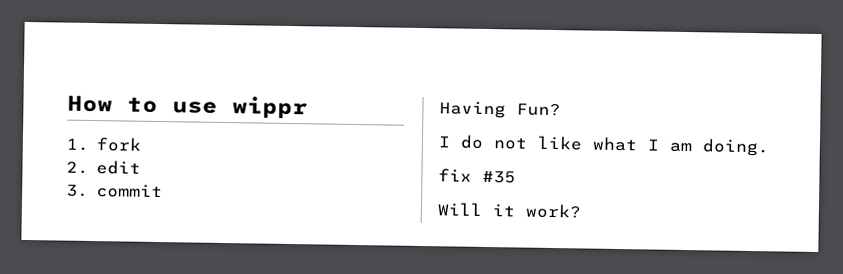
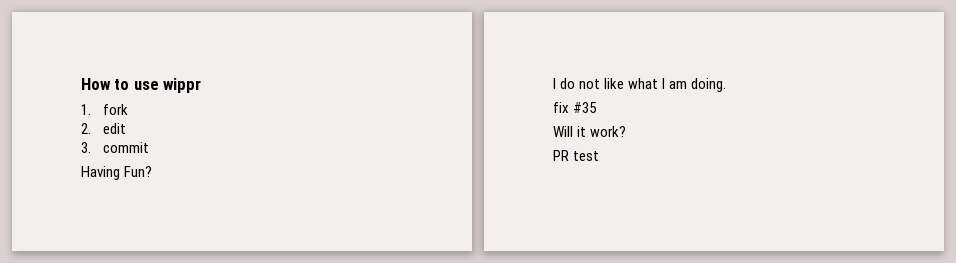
+ PR test

